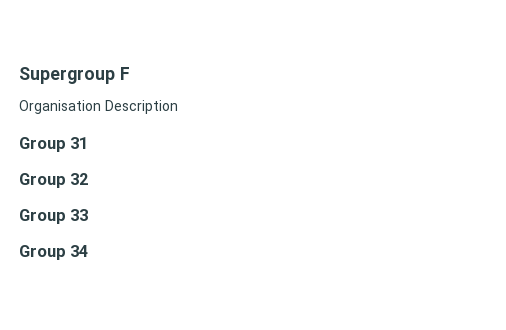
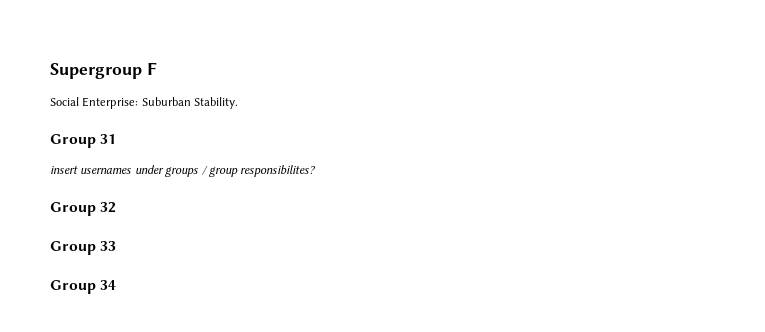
- Organisation Description
+ Social Enterprise: Suburban Stability.
  Group 31
+ insert usernames under groups / group responsibilites?

